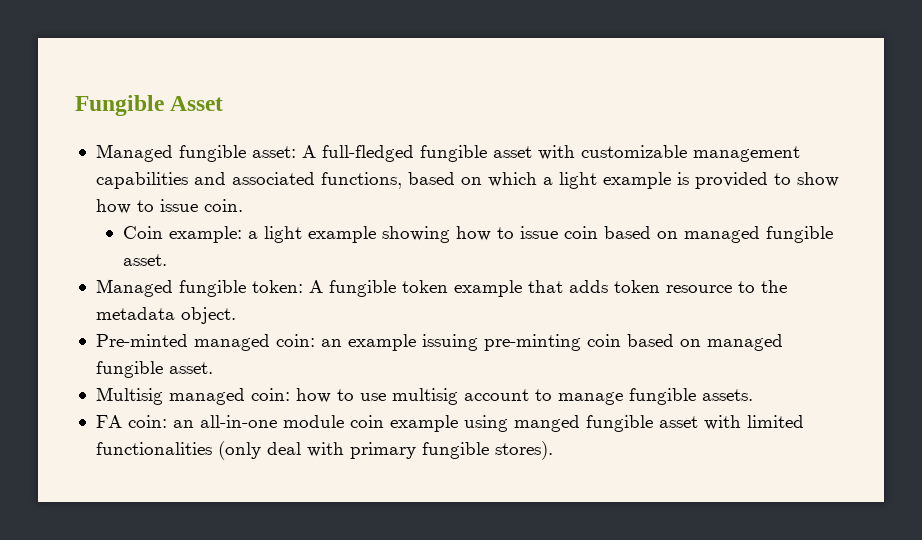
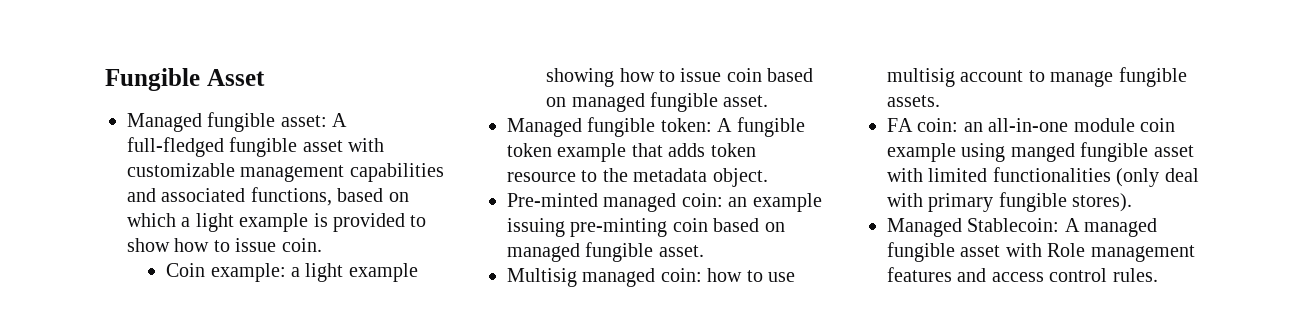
+ Managed Stablecoin: A managed fungible asset with Role management features and access control rules.

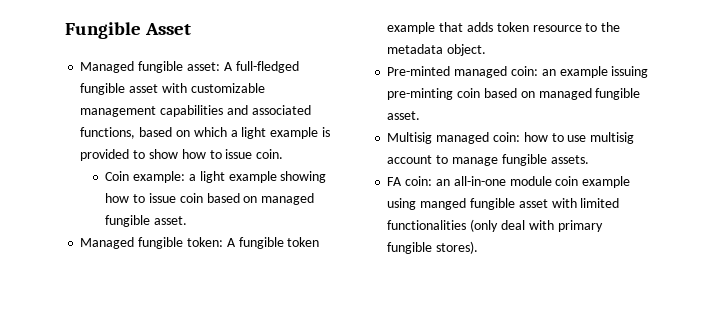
- Managed Stablecoin: A managed fungible asset with Role management features and access control rules.

